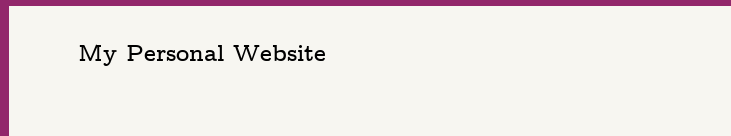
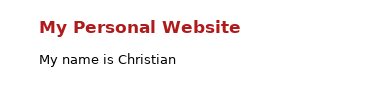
+ My name is Christian

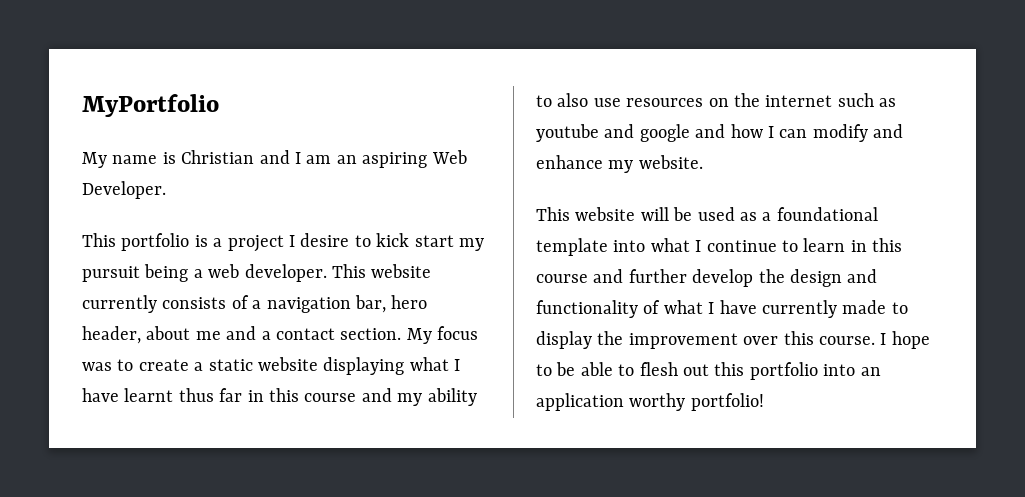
- My Personal Website
+ MyPortfolio
- My name is Christian
+ My name is Christian and I am an aspiring Web Developer.
+ This portfolio is a project I desire to kick start my pursuit being a web developer. This website currently consists of a navigation bar, hero header, about me and a contact section. My focus was to create a static website displaying what I have learnt thus far in this course and my ability to also use resources on the internet such as youtube and google and how I can modify and enhance my website.
+ This website will be used as a foundational template into what I continue to learn in this course and further develop the design and functionality of what I have currently made to display the improvement over this course. I hope to be able to flesh out this portfolio into an application worthy portfolio!

